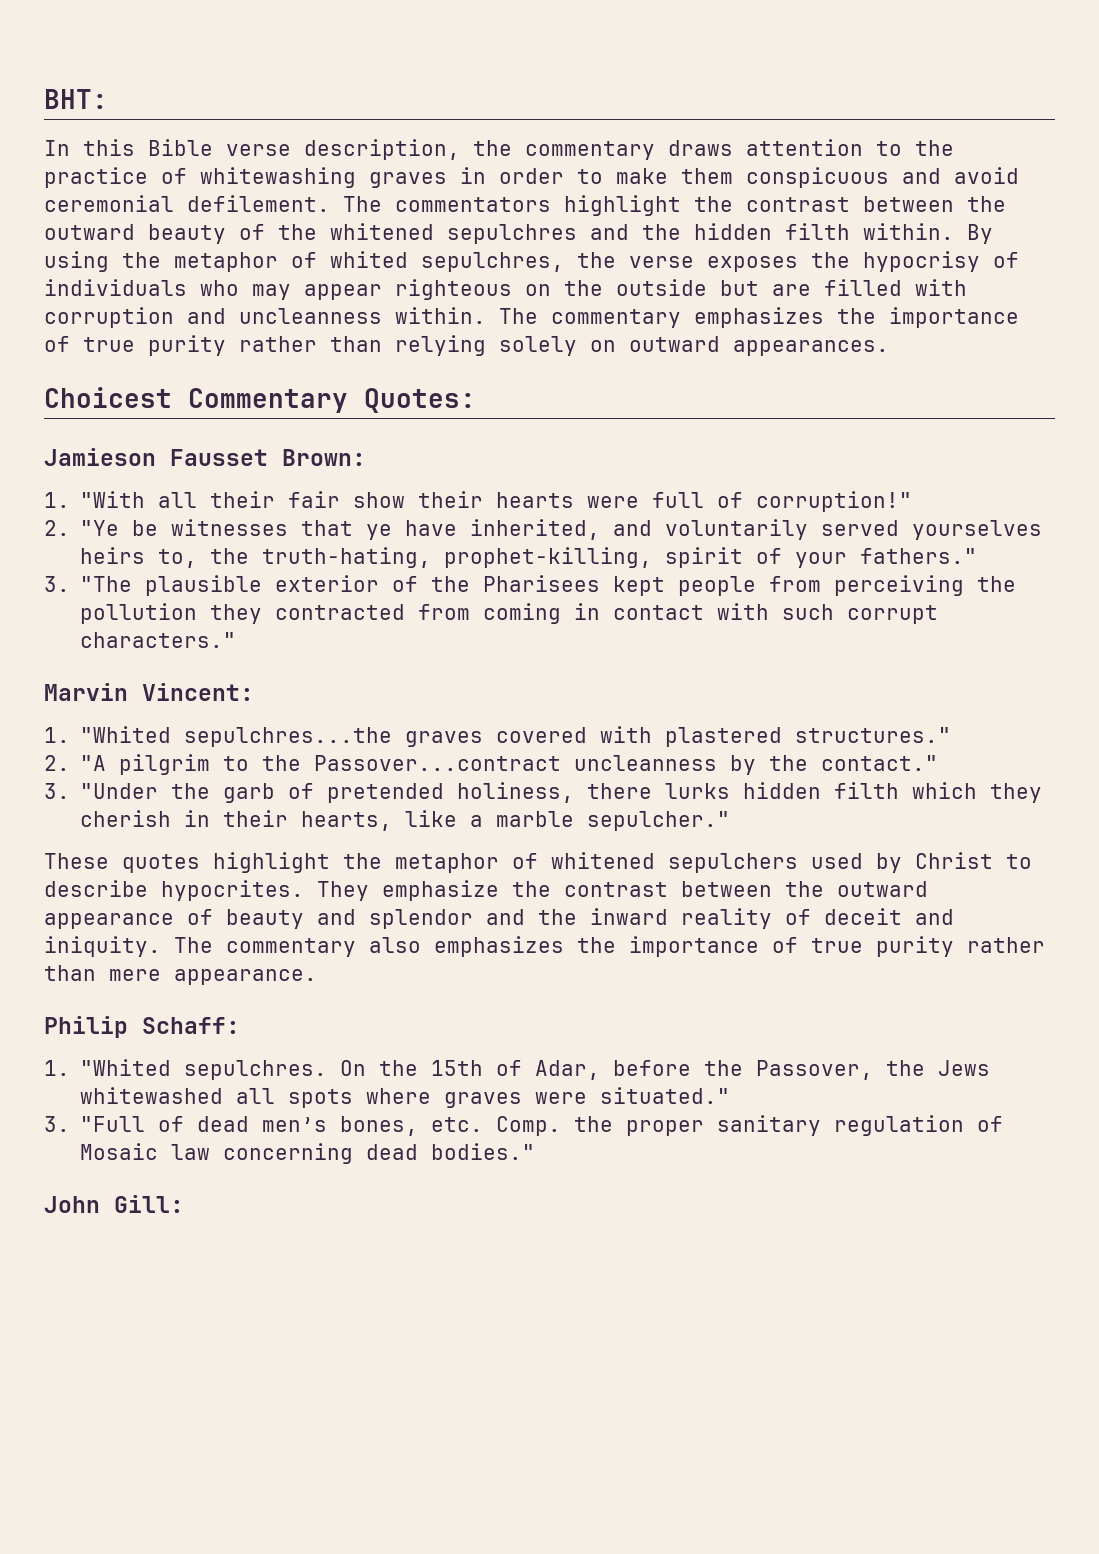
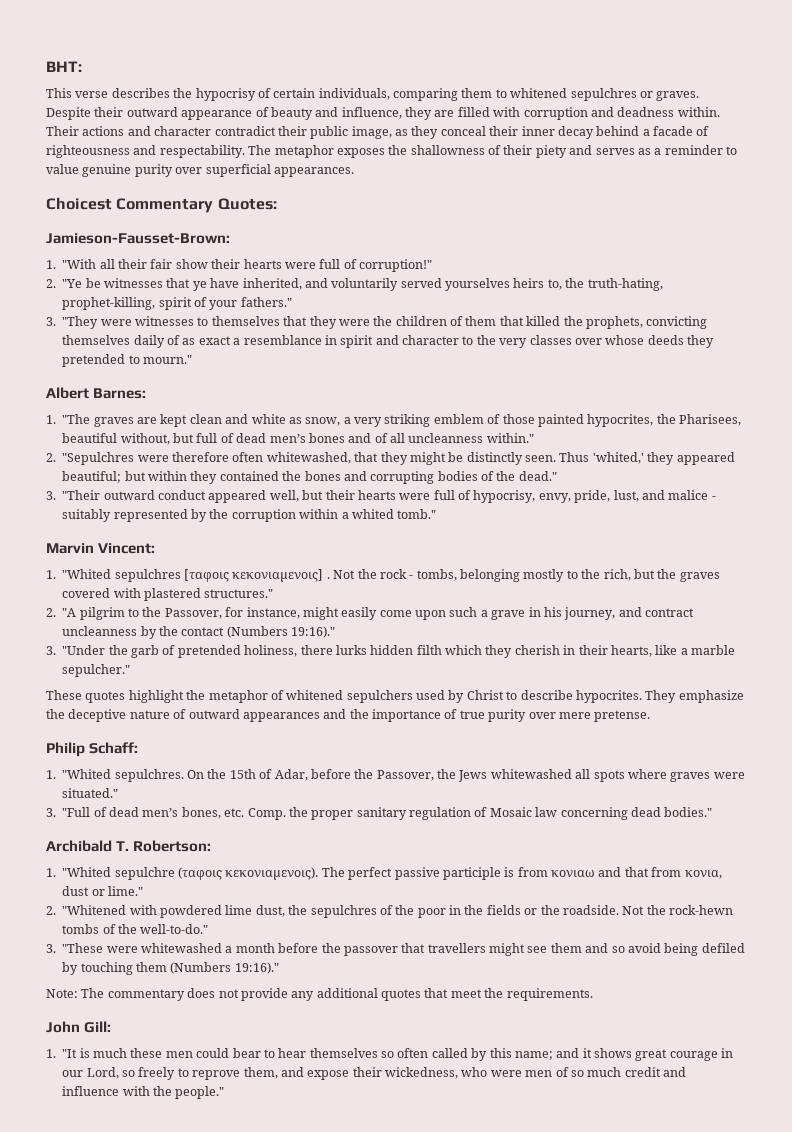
- In this Bible verse description, the commentary draws attention to the practice of whitewashing graves in order to make them conspicuous and avoid ceremonial defilement. The commentators highlight the contrast between the outward beauty of the whitened sepulchres and the hidden filth within. By using the metaphor of whited sepulchres, the verse exposes the hypocrisy of individuals who may appear righteous on the outside but are filled with corruption and uncleanness within. The commentary emphasizes the importance of true purity rather than relying solely on outward appearances.
+ This verse describes the hypocrisy of certain individuals, comparing them to whitened sepulchres or graves. Despite their outward appearance of beauty and influence, they are filled with corruption and deadness within. Their actions and character contradict their public image, as they conceal their inner decay behind a facade of righteousness and respectability. The metaphor exposes the shallowness of their piety and serves as a reminder to value genuine purity over superficial appearances.
- Jamieson Fausset Brown:
+ Jamieson-Fausset-Brown:
- 3. "The plausible exterior of the Pharisees kept people from perceiving the pollution they contracted from coming in contact with such corrupt characters."
+ 3. "They were witnesses to themselves that they were the children of them that killed the prophets, convicting themselves daily of as exact a resemblance in spirit and character to the very classes over whose deeds they pretended to mourn."
+ Albert Barnes:
+ 1. "The graves are kept clean and white as snow, a very striking emblem of those painted hypocrites, the Pharisees, beautiful without, but full of dead men’s bones and of all uncleanness within."
+ 2. "Sepulchres were therefore often whitewashed, that they might be distinctly seen. Thus 'whited,' they appeared beautiful; but within they contained the bones and corrupting bodies of the dead."
+ 3. "Their outward conduct appeared well, but their hearts were full of hypocrisy, envy, pride, lust, and malice - suitably represented by the corruption within a whited tomb."
  Marvin Vincent:
- 1. "Whited sepulchres...the graves covered with plastered structures."
+ 1. "Whited sepulchres [ταφοις κεκονιαμενοις] . Not the rock - tombs, belonging mostly to the rich, but the graves covered with plastered structures."
- 2. "A pilgrim to the Passover...contract uncleanness by the contact."
+ 2. "A pilgrim to the Passover, for instance, might easily come upon such a grave in his journey, and contract uncleanness by the contact (Numbers 19:16)."
- They emphasize the contrast between the outward appearance of beauty and splendor and the inward reality of deceit and iniquity. The commentary also emphasizes the importance of true purity rather than mere appearance.
+ They emphasize the deceptive nature of outward appearances and the importance of true purity over mere pretense.
+ Archibald T. Robertson:
+ 1. "Whited sepulchre (ταφοις κεκονιαμενοις). The perfect passive participle is from κονιαω and that from κονια, dust or lime."
+ 2. "Whitened with powdered lime dust, the sepulchres of the poor in the fields or the roadside. Not the rock-hewn tombs of the well-to-do."
+ 3. "These were whitewashed a month before the passover that travellers might see them and so avoid being defiled by touching them (Numbers 19:16)."
+ Note: The commentary does not provide any additional quotes that meet the requirements.
  John Gill:
+ 1. "It is much these men could bear to hear themselves so often called by this name; and it shows great courage in our Lord, so freely to reprove them, and expose their wickedness, who were men of so much credit and influence with the people."

